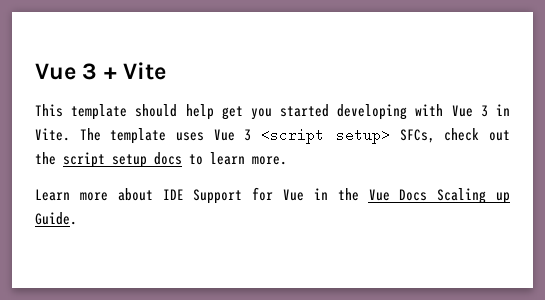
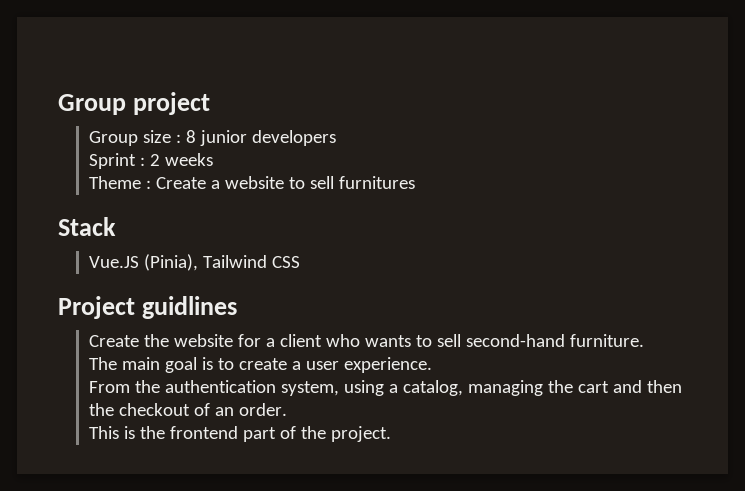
- Vue 3 + Vite
- This template should help get you started developing with Vue 3 in Vite. The template uses Vue 3 <script setup> SFCs, check out the script setup docs to learn more.
- Learn more about IDE Support for Vue in the Vue Docs Scaling up Guide.
+ Group project
+ Group size : 8 junior developers
+ Sprint : 2 weeks
+ Theme : Create a website to sell furnitures
+ Stack
+ Vue.JS (Pinia), Tailwind CSS
+ Project guidlines
+ Create the website for a client who wants to sell second-hand furniture.
+ The main goal is to create a user experience.
+ From the authentication system, using a catalog, managing the cart and then the checkout of an order.
+ This is the frontend part of the project.

